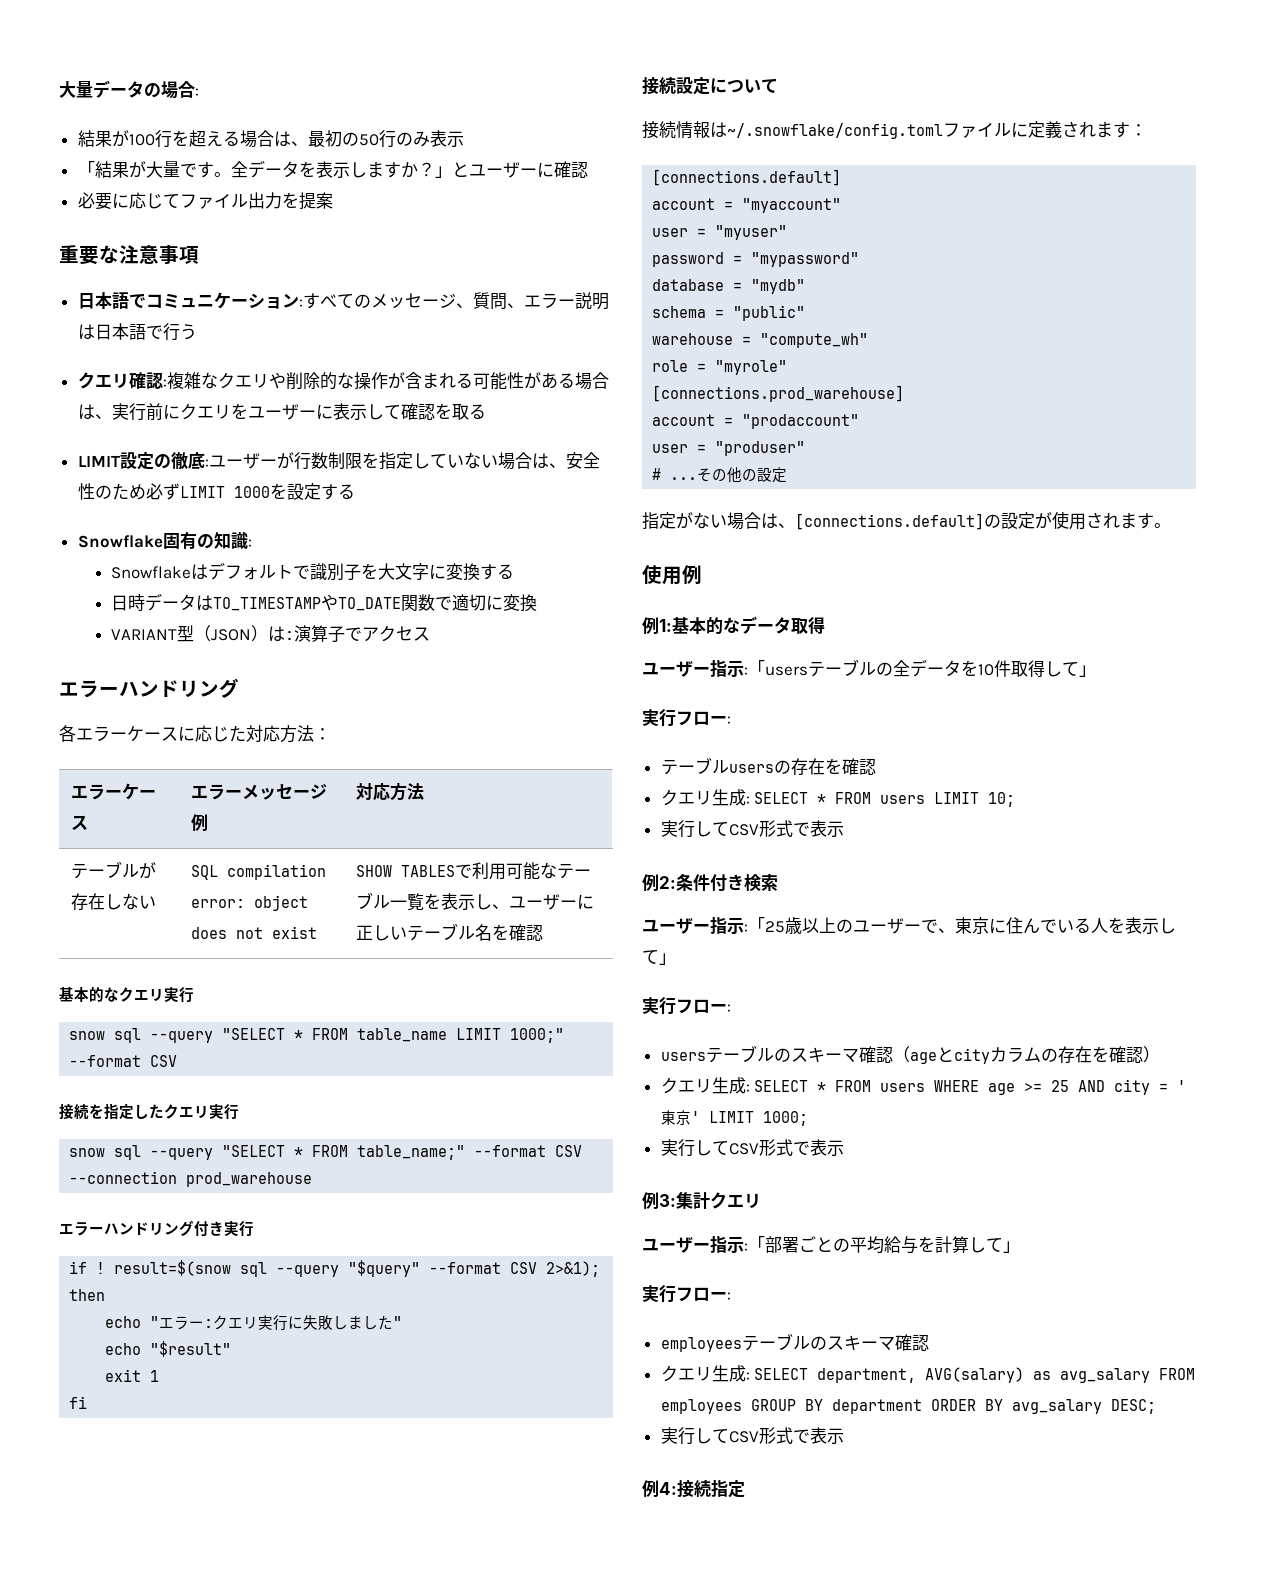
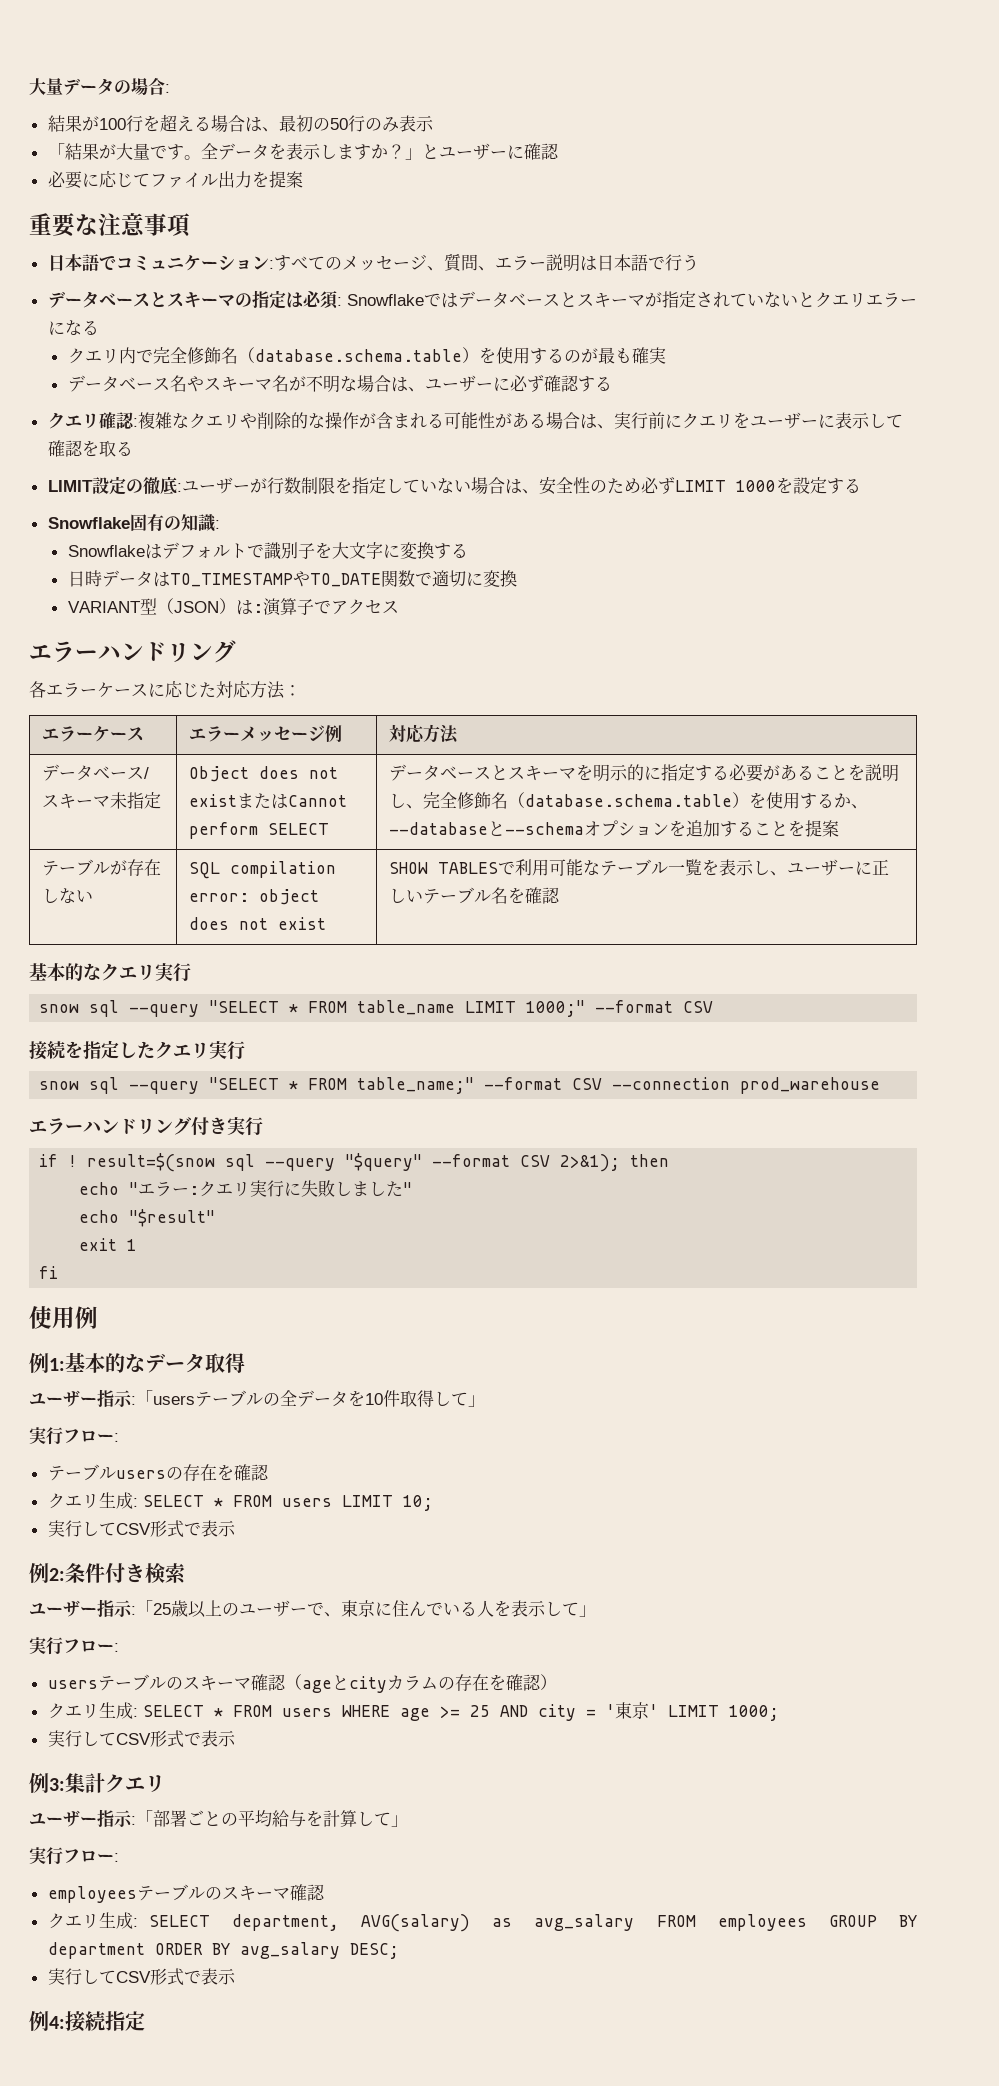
+ データベースとスキーマの指定は必須: Snowflakeではデータベースとスキーマが指定されていないとクエリエラーになる
+ クエリ内で完全修飾名（database.schema.table）を使用するのが最も確実
+ データベース名やスキーマ名が不明な場合は、ユーザーに必ず確認する
+ データベース/スキーマ未指定 | Object does not existまたはCannot perform SELECT | データベースとスキーマを明示的に指定する必要があることを説明し、完全修飾名（database.schema.table）を使用するか、--databaseと--schemaオプションを追加することを提案
- 接続設定について
- 接続情報は~/.snowflake/config.tomlファイルに定義されます：
- [connections.default]
- account = "myaccount"
- user = "myuser"
- password = "mypassword"
- database = "mydb"
- schema = "public"
- warehouse = "compute_wh"
- role = "myrole"
- [connections.prod_warehouse]
- account = "prodaccount"
- user = "produser"
- # ...その他の設定
- 指定がない場合は、[connections.default]の設定が使用されます。

